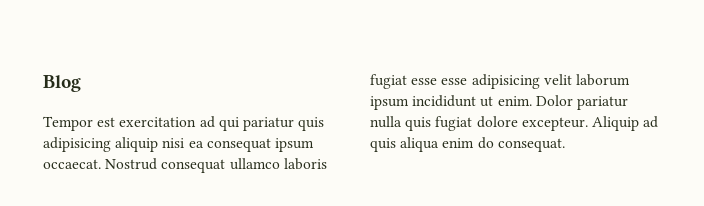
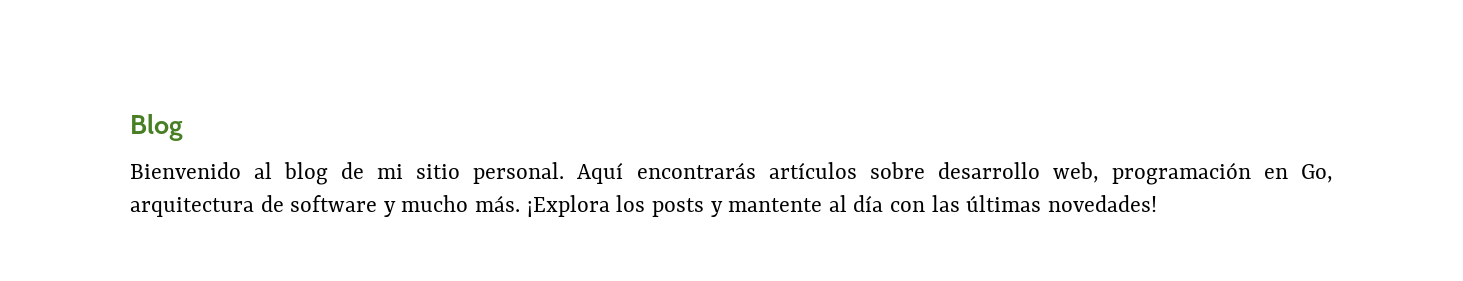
- Tempor est exercitation ad qui pariatur quis adipisicing aliquip nisi ea consequat ipsum occaecat. Nostrud consequat ullamco laboris fugiat esse esse adipisicing velit laborum ipsum incididunt ut enim. Dolor pariatur nulla quis fugiat dolore excepteur. Aliquip ad quis aliqua enim do consequat.
+ Bienvenido al blog de mi sitio personal. Aquí encontrarás artículos sobre desarrollo web, programación en Go, arquitectura de software y mucho más. ¡Explora los posts y mantente al día con las últimas novedades!

